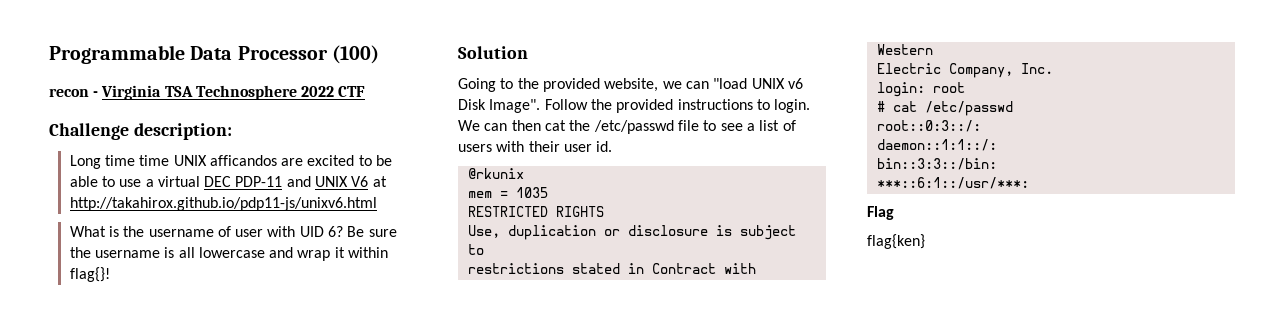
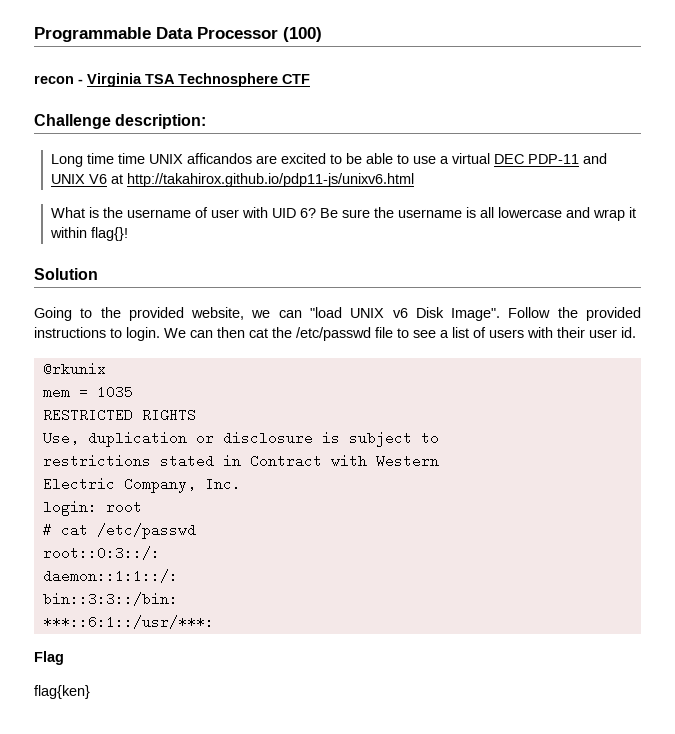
- recon - Virginia TSA Technosphere 2022 CTF
+ recon - Virginia TSA Technosphere CTF

